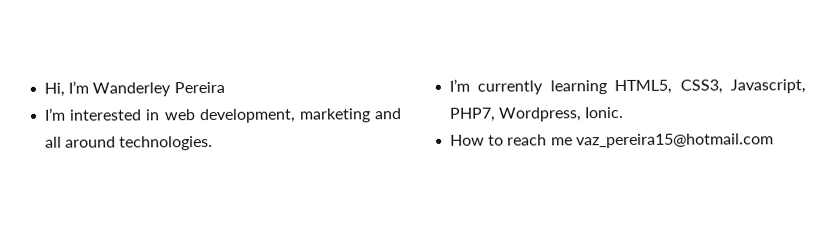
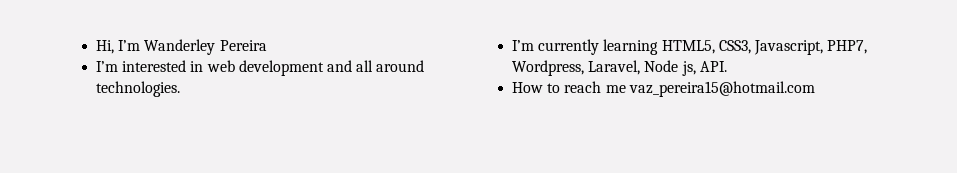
- I’m interested in web development, marketing and all around technologies.
+ I’m interested in web development and all around technologies.
- I’m currently learning HTML5, CSS3, Javascript, PHP7, Wordpress, Ionic.
+ I’m currently learning HTML5, CSS3, Javascript, PHP7, Wordpress, Laravel, Node js, API.

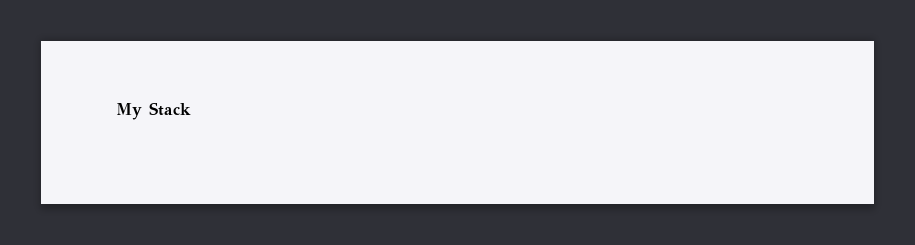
- Hi, I’m Wanderley Pereira
- I’m interested in web development and all around technologies.
- I’m currently learning HTML5, CSS3, Javascript, PHP7, Wordpress, Laravel, Node js, API.
- How to reach me vaz_pereira15@hotmail.com
+ My Stack

